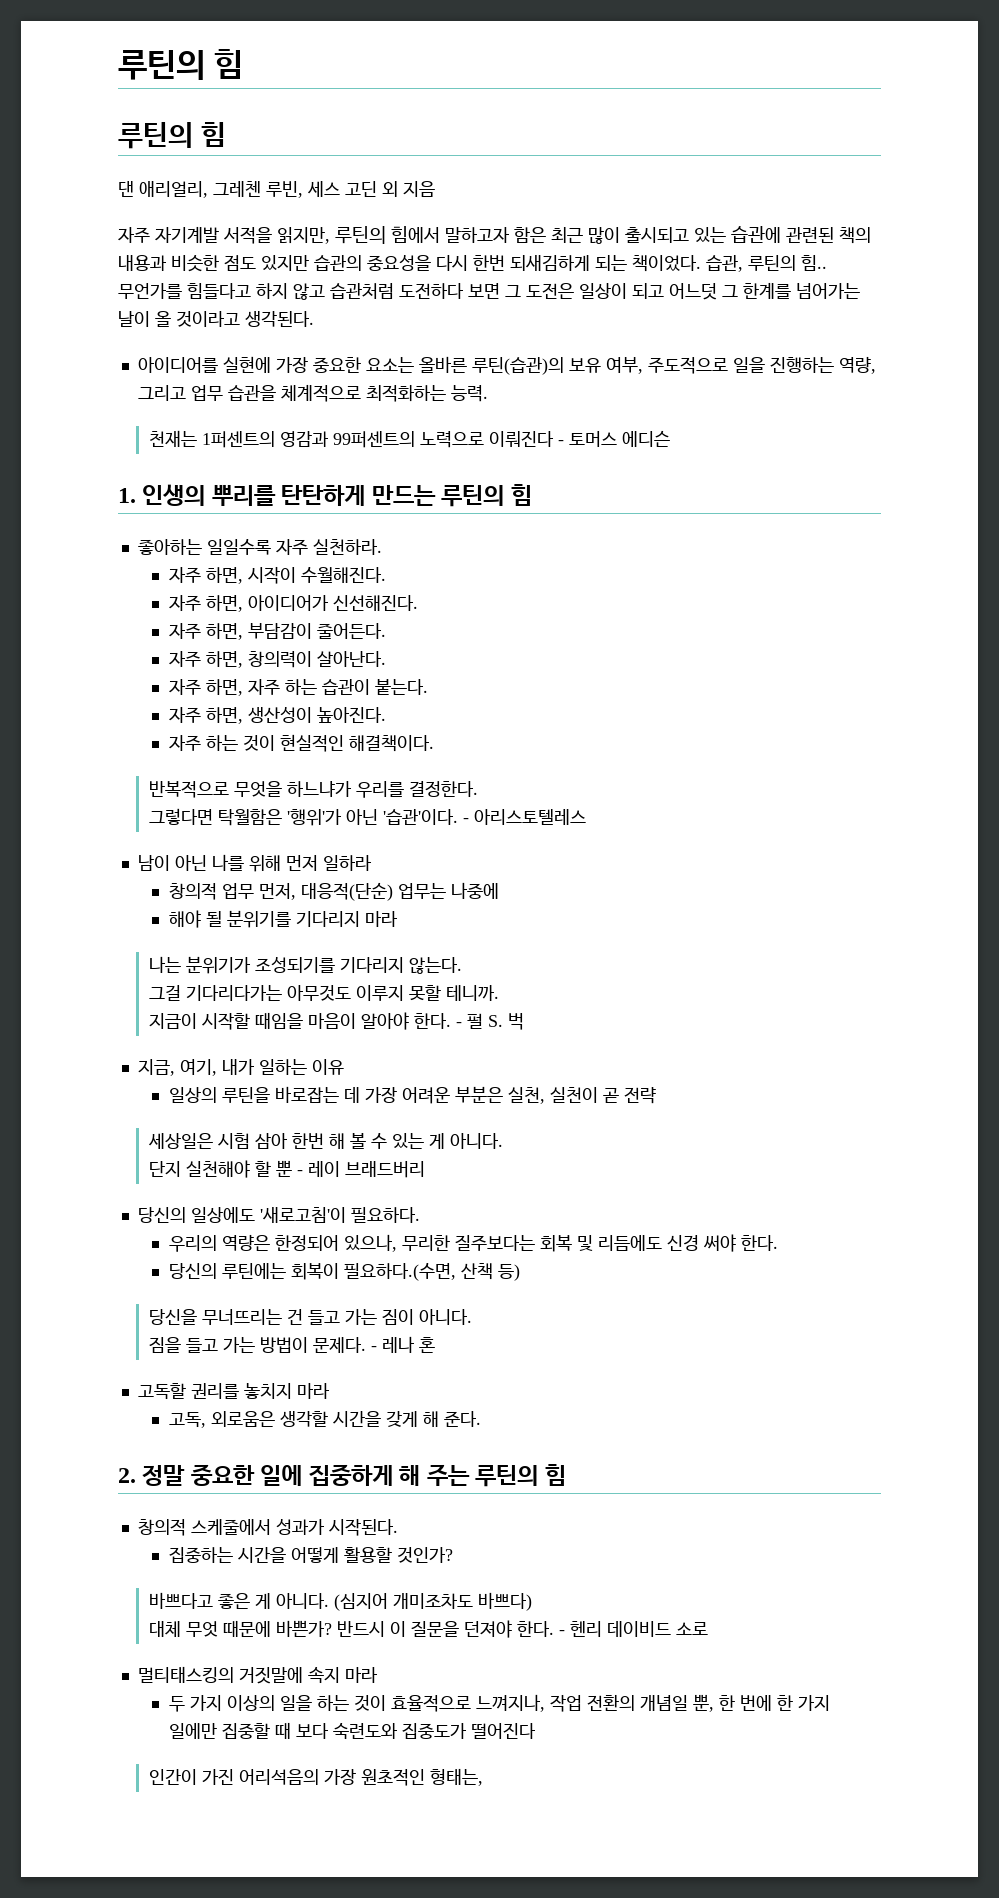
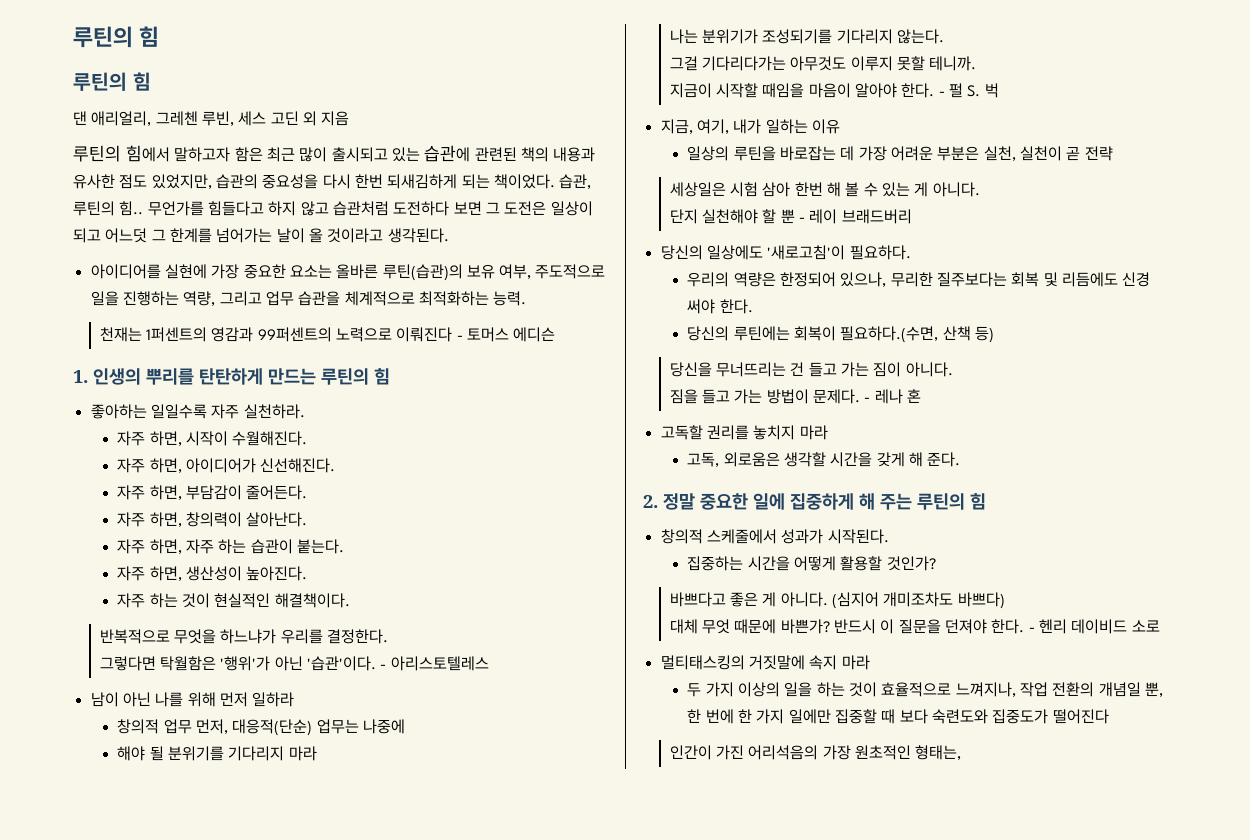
- 자주 자기계발 서적을 읽지만, 루틴의 힘에서 말하고자 함은 최근 많이 출시되고 있는 습관에 관련된 책의 내용과 비슷한 점도 있지만 습관의 중요성을 다시 한번 되새김하게 되는 책이었다.
+ 루틴의 힘에서 말하고자 함은 최근 많이 출시되고 있는 습관에 관련된 책의 내용과 유사한 점도 있었지만, 습관의 중요성을 다시 한번 되새김하게 되는 책이었다.

